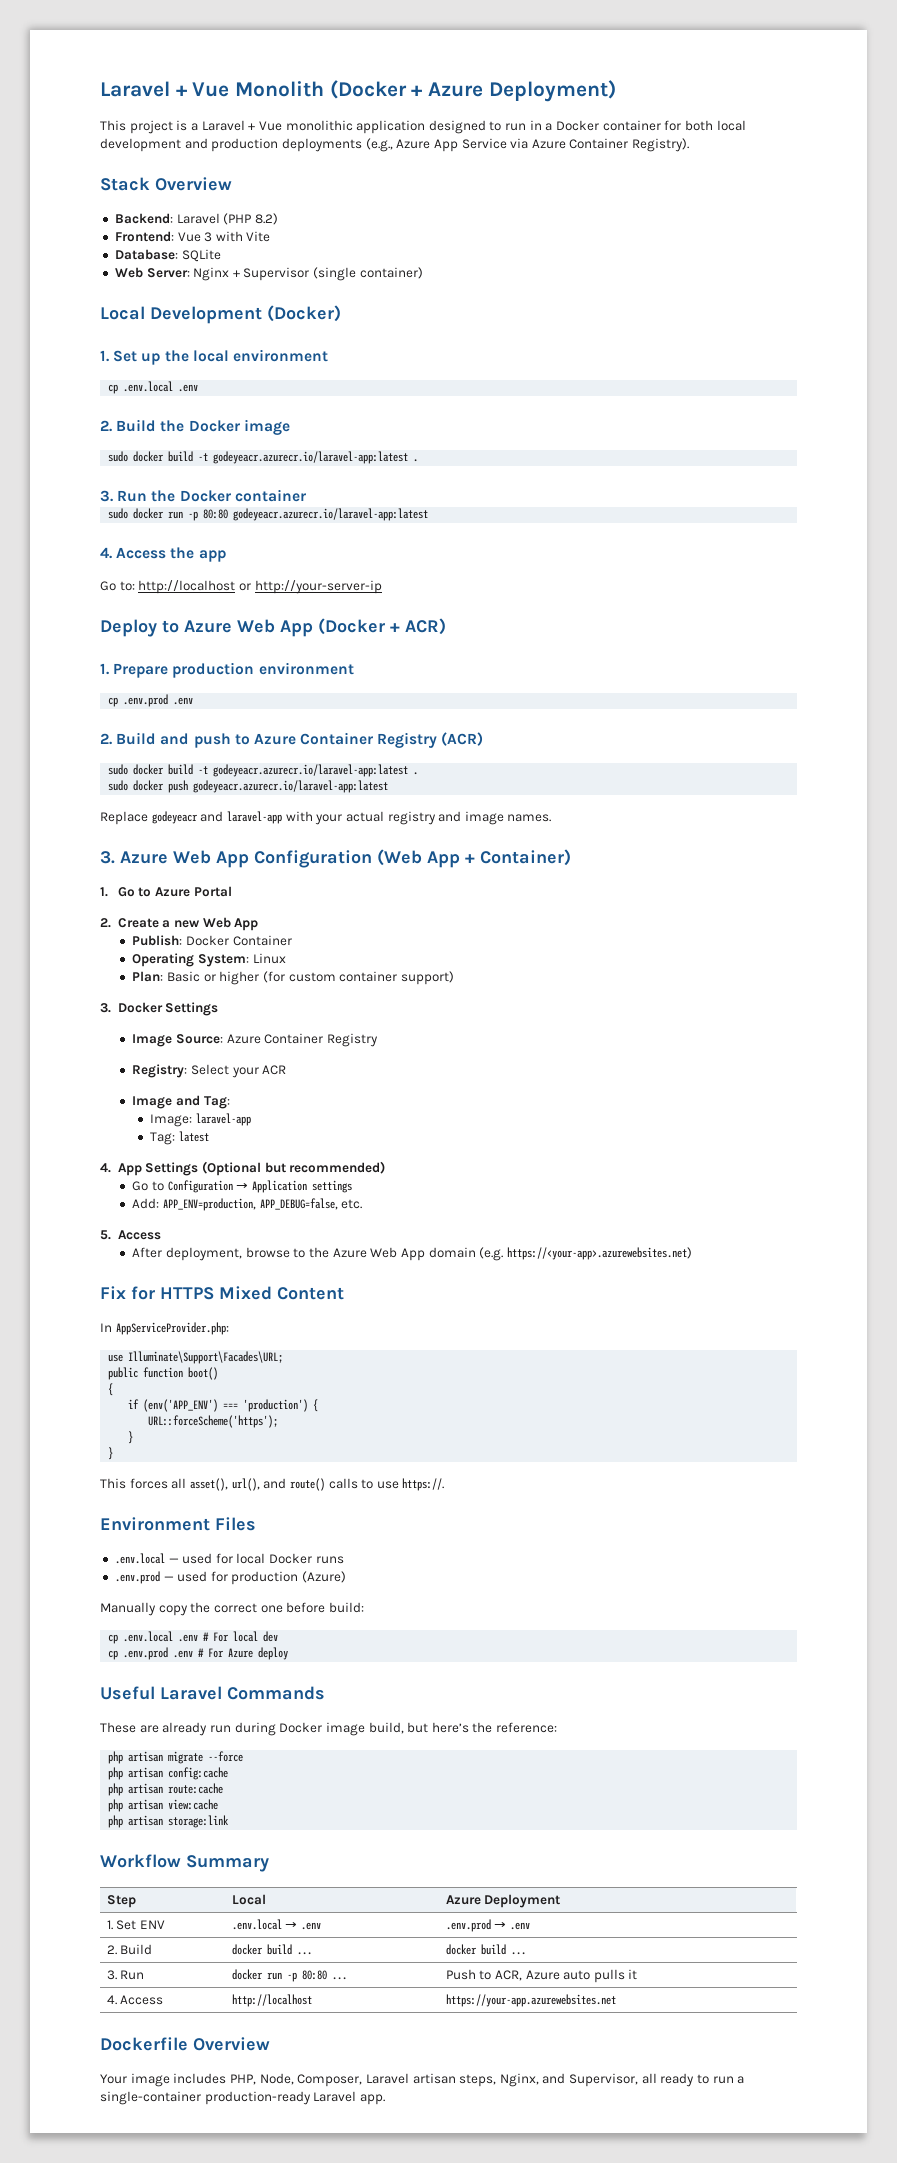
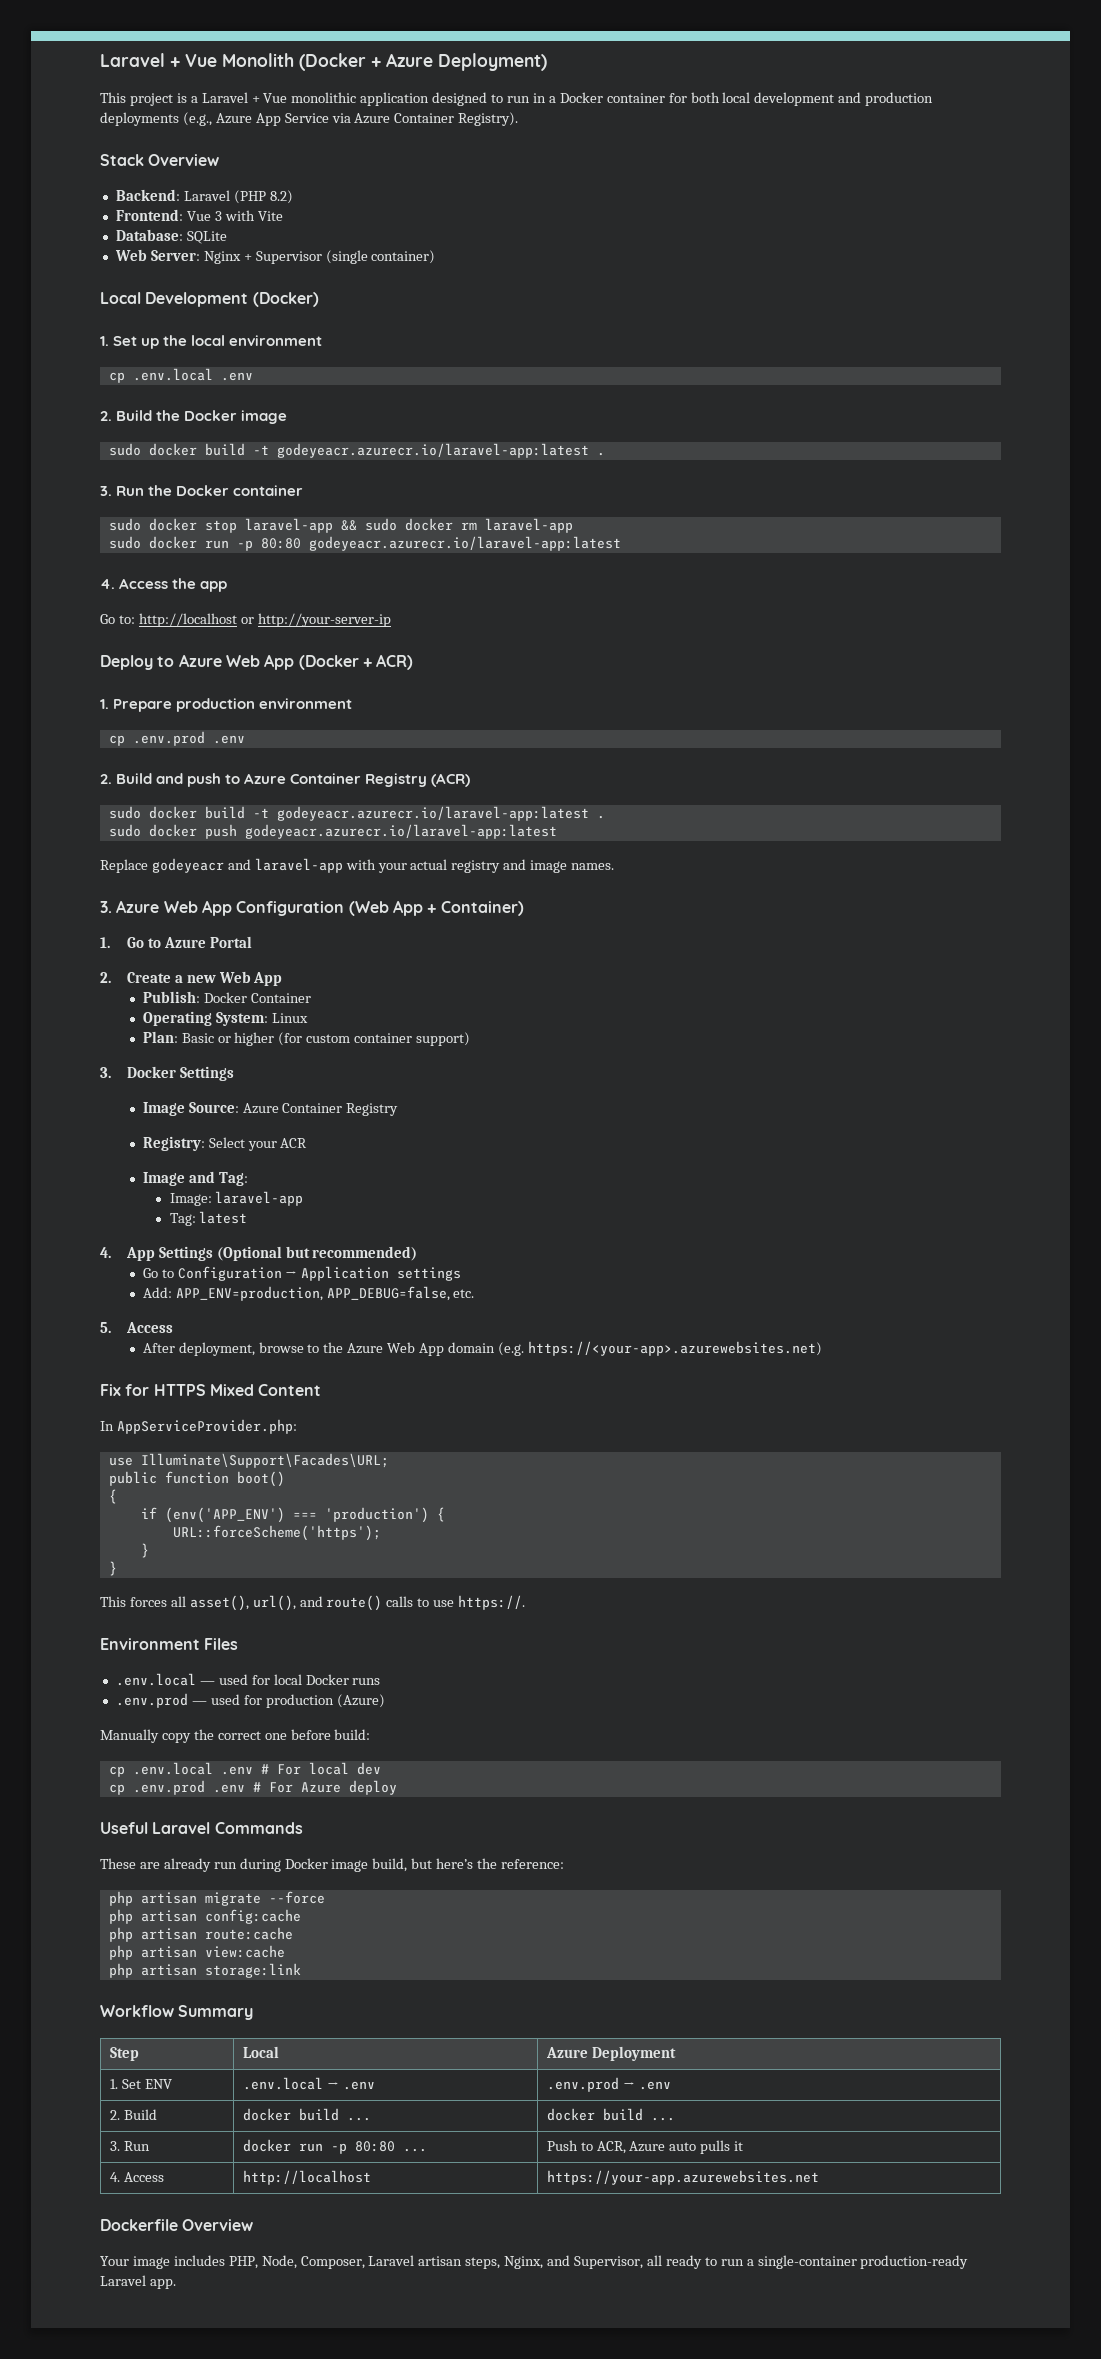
+ sudo docker stop laravel-app && sudo docker rm laravel-app

